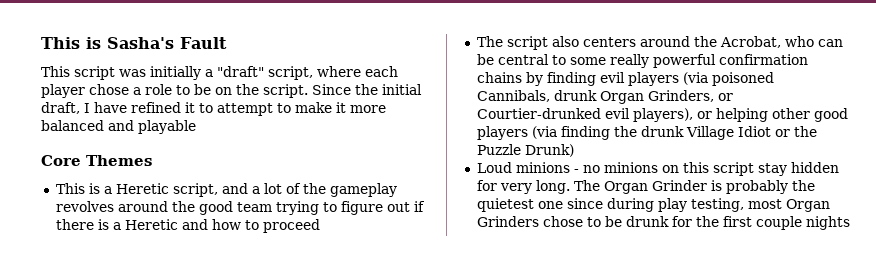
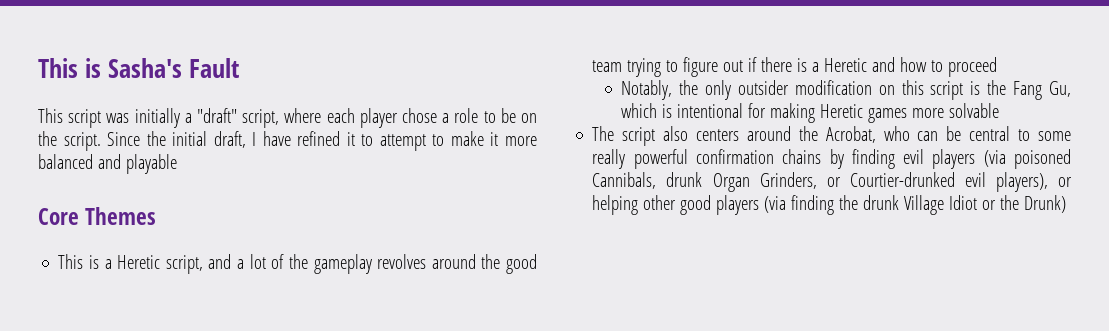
+ Notably, the only outsider modification on this script is the Fang Gu, which is intentional for making Heretic games more solvable
- The script also centers around the Acrobat, who can be central to some really powerful confirmation chains by finding evil players (via poisoned Cannibals, drunk Organ Grinders, or Courtier-drunked evil players), or helping other good players (via finding the drunk Village Idiot or the Puzzle Drunk)
+ The script also centers around the Acrobat, who can be central to some really powerful confirmation chains by finding evil players (via poisoned Cannibals, drunk Organ Grinders, or Courtier-drunked evil players), or helping other good players (via finding the drunk Village Idiot or the Drunk)
- Loud minions - no minions on this script stay hidden for very long. The Organ Grinder is probably the quietest one since during play testing, most Organ Grinders chose to be drunk for the first couple nights

